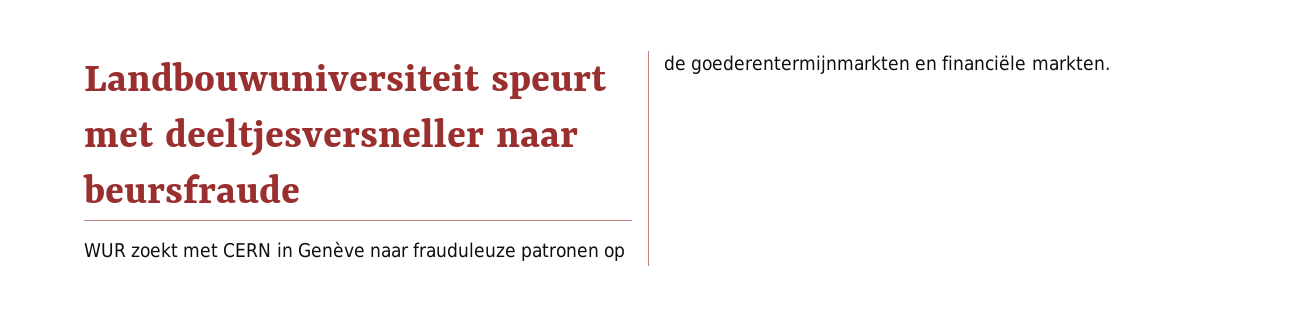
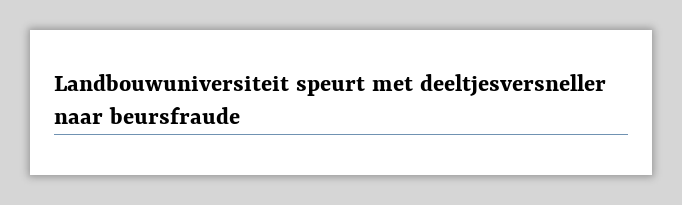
- WUR zoekt met CERN in Genève naar frauduleuze patronen op de goederentermijnmarkten en financiële markten.

